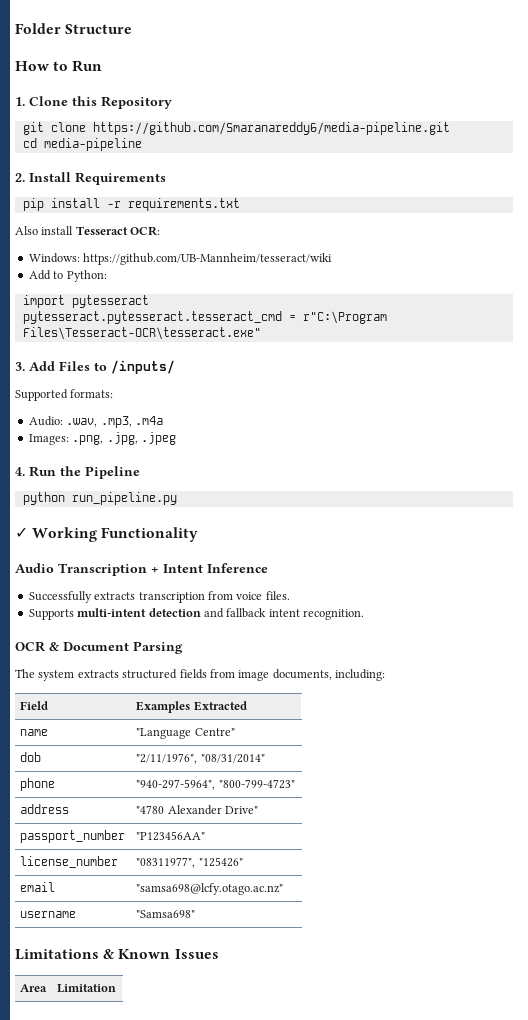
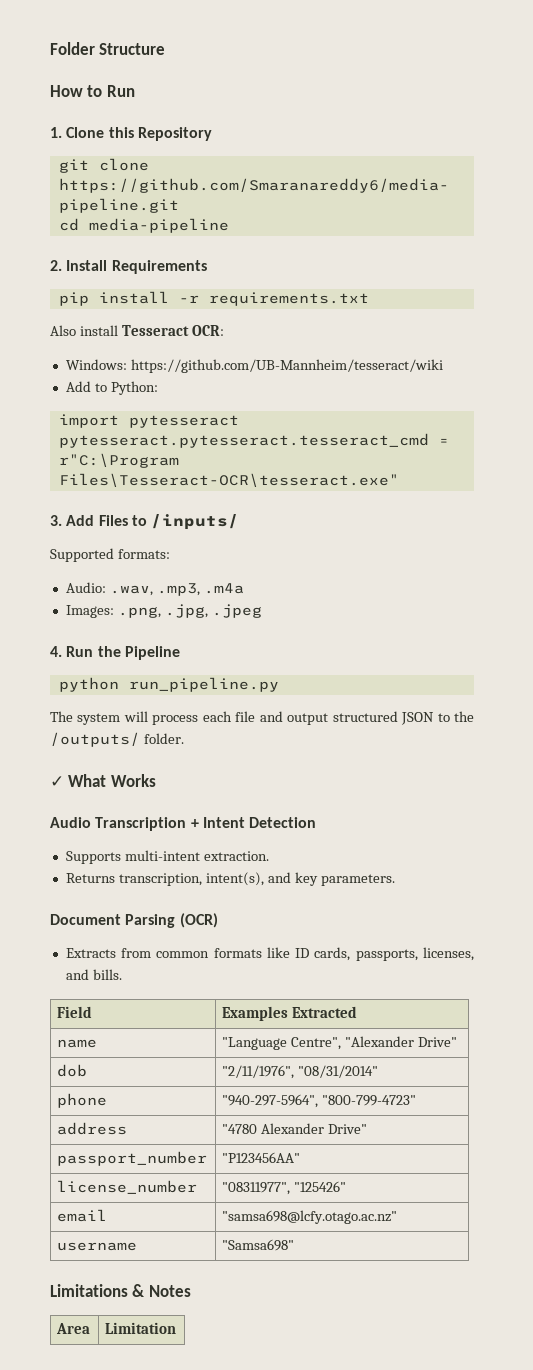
+ The system will process each file and output structured JSON to the /outputs/ folder.
- ✓ Working Functionality
+ ✓ What Works
- Audio Transcription + Intent Inference
- Successfully extracts transcription from voice files.
- Supports multi-intent detection and fallback intent recognition.
- OCR & Document Parsing
- The system extracts structured fields from image documents, including:
+ Audio Transcription + Intent Detection
+ Supports multi-intent extraction.
+ Returns transcription, intent(s), and key parameters.
+ Document Parsing (OCR)
+ Extracts from common formats like ID cards, passports, licenses, and bills.
- name | "Language Centre"
+ name | "Language Centre", "Alexander Drive"
- Limitations & Known Issues
+ Limitations & Notes

